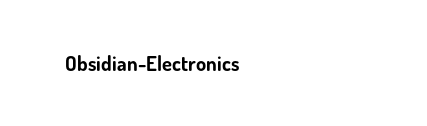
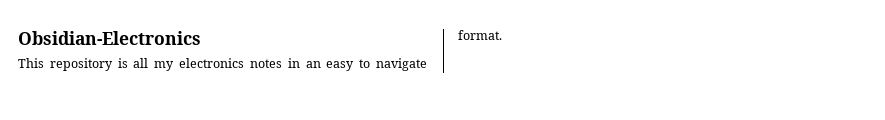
+ This repository is all my electronics notes in an easy to navigate format.

